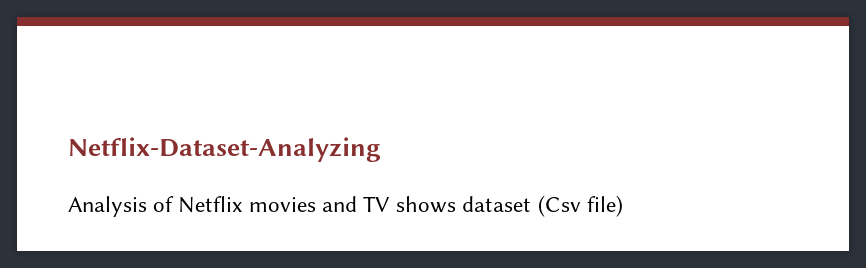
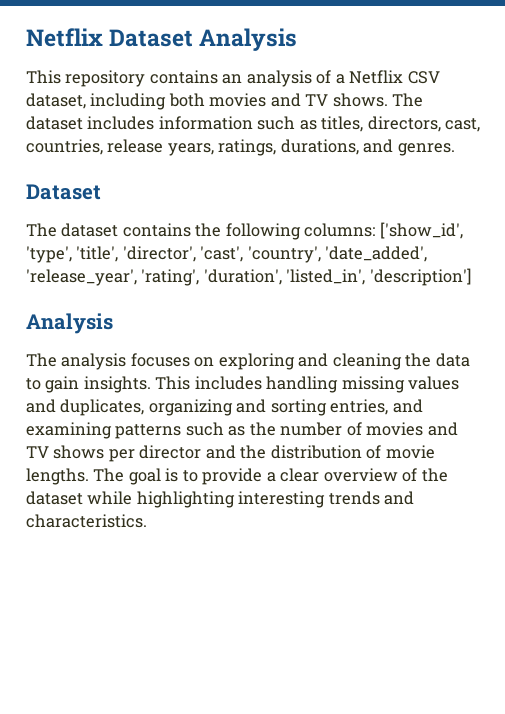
- Netflix-Dataset-Analyzing
- Analysis of Netflix movies and TV shows dataset (Csv file)
+ Netflix Dataset Analysis
+ This repository contains an analysis of a Netflix CSV dataset, including both movies and TV shows. The dataset includes information such as titles, directors, cast, countries, release years, ratings, durations, and genres.
+ Dataset
+ The dataset contains the following columns: ['show_id', 'type', 'title', 'director', 'cast', 'country', 'date_added', 'release_year', 'rating', 'duration', 'listed_in', 'description']
+ Analysis
+ The analysis focuses on exploring and cleaning the data to gain insights. This includes handling missing values and duplicates, organizing and sorting entries, and examining patterns such as the number of movies and TV shows per director and the distribution of movie lengths. The goal is to provide a clear overview of the dataset while highlighting interesting trends and characteristics.

